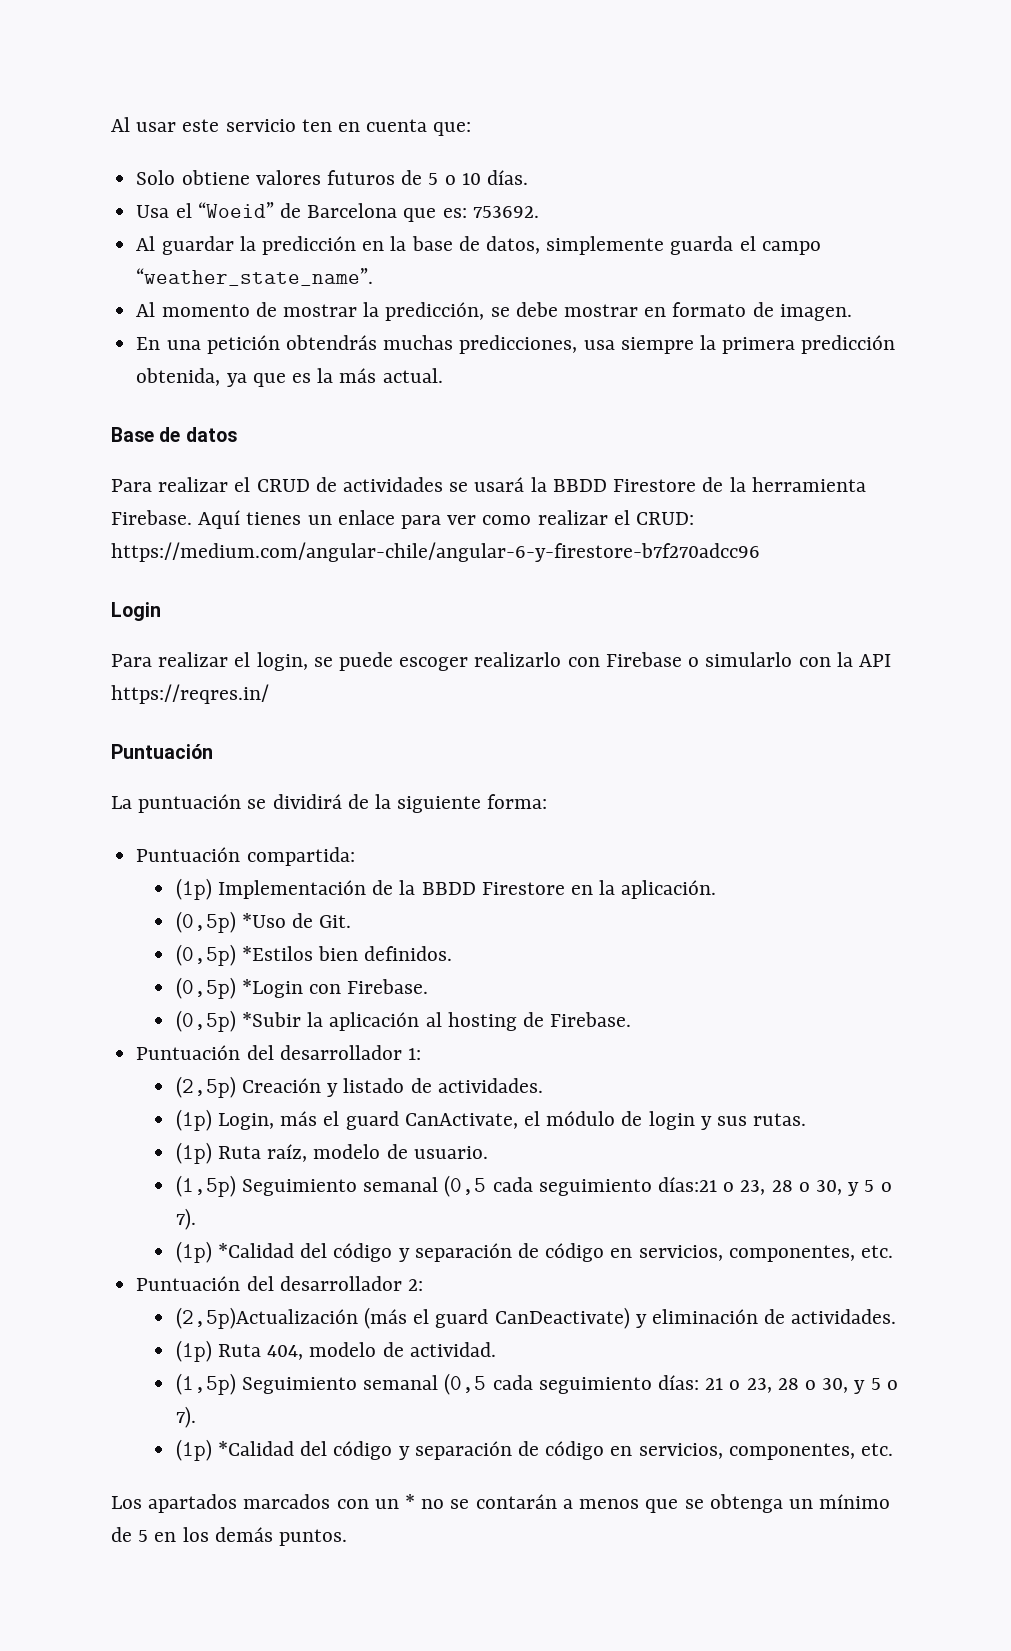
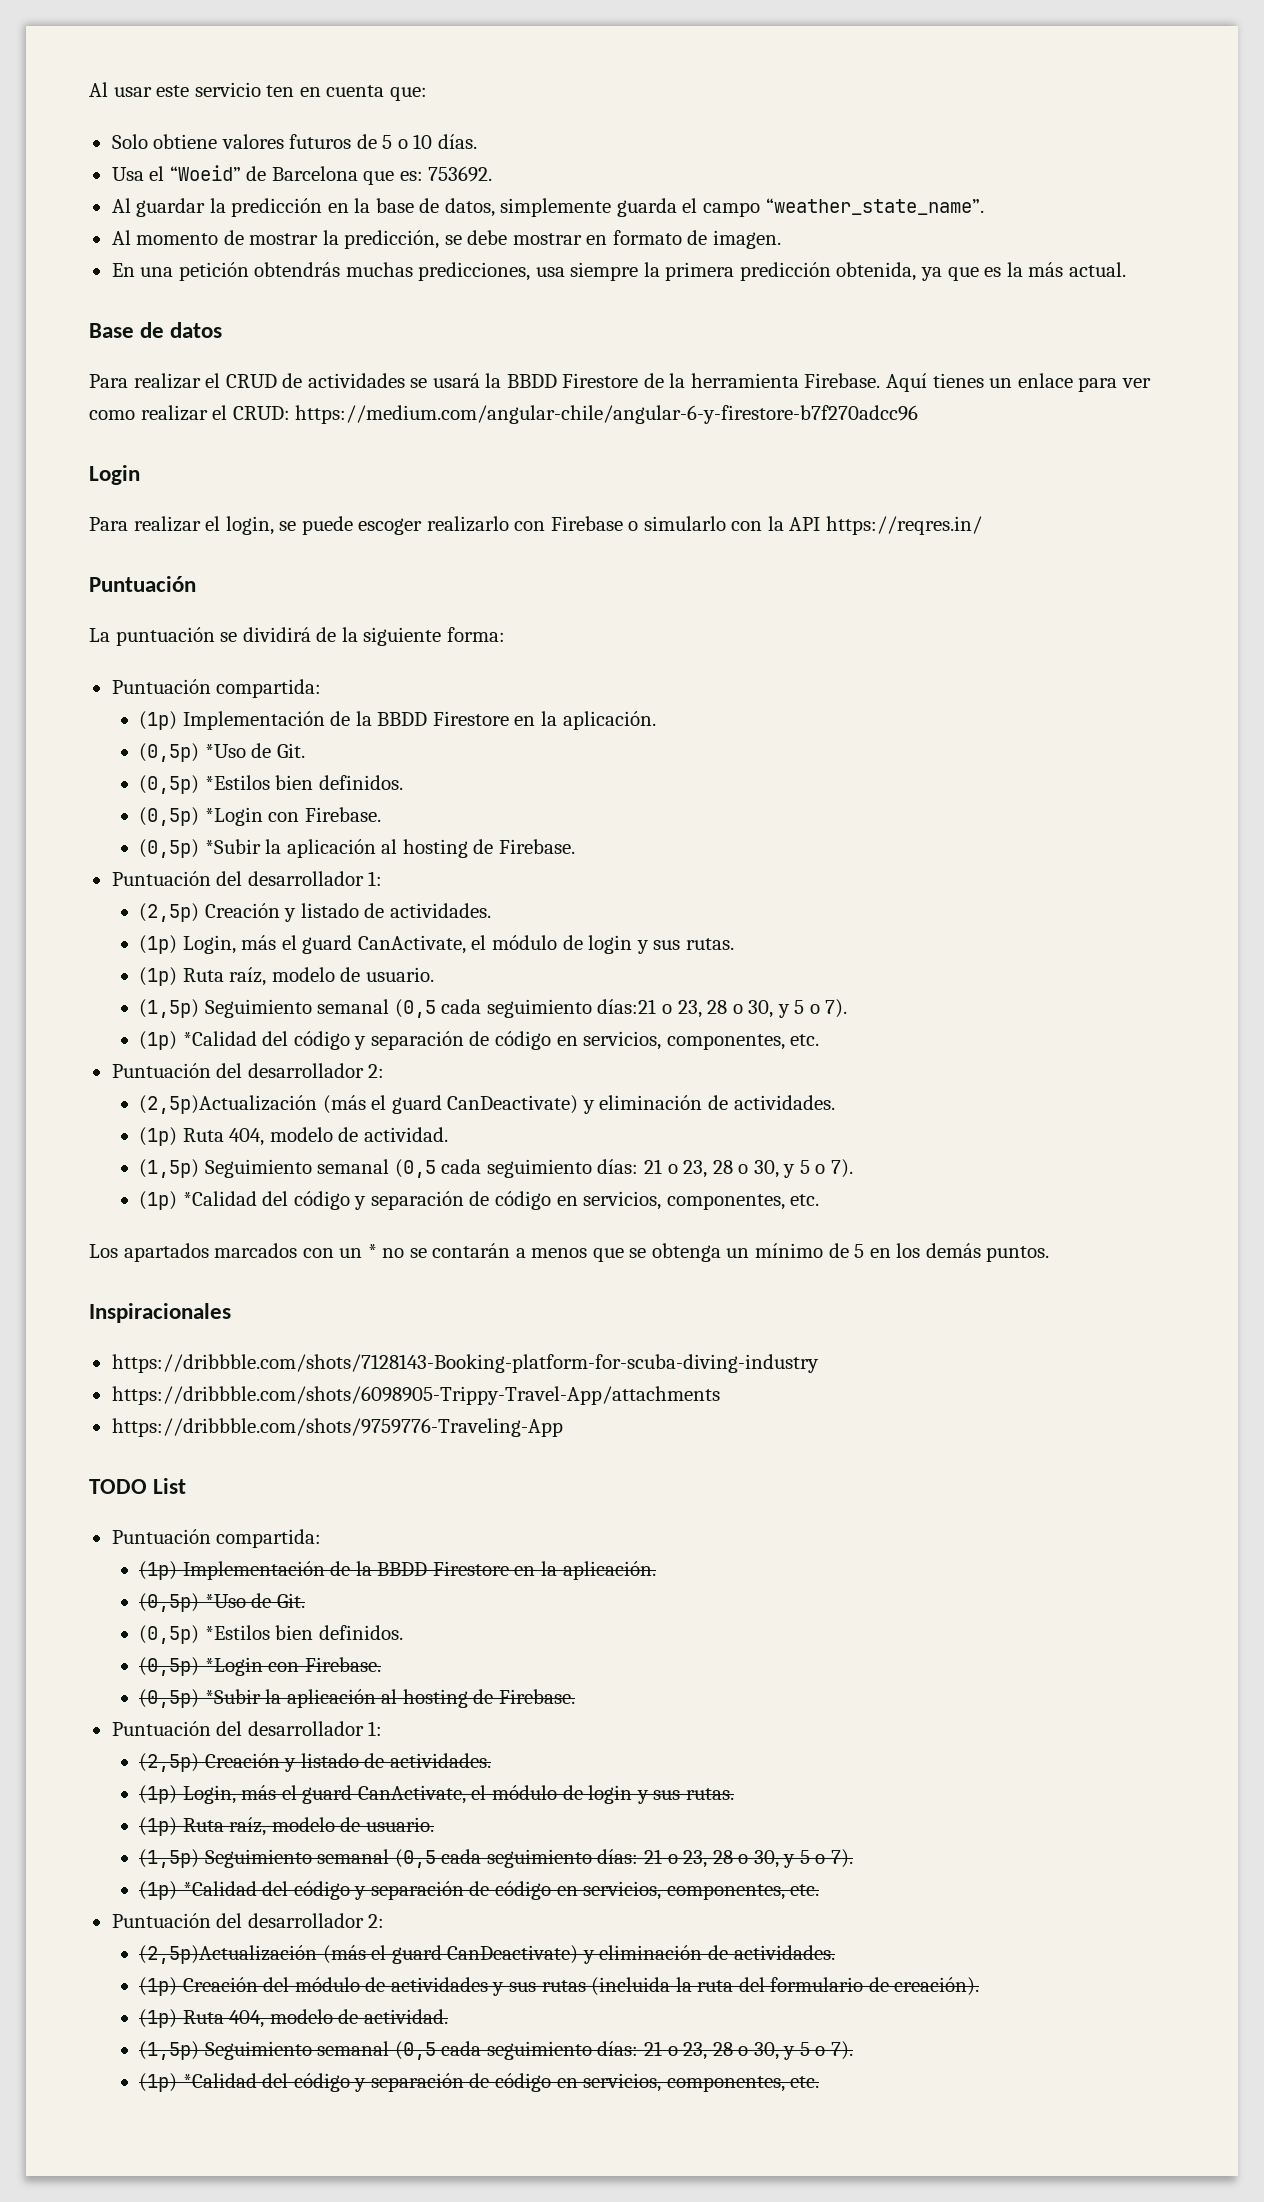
+ Inspiracionales
+ https://dribbble.com/shots/7128143-Booking-platform-for-scuba-diving-industry
+ https://dribbble.com/shots/6098905-Trippy-Travel-App/attachments
+ https://dribbble.com/shots/9759776-Traveling-App
+ TODO List
+ Puntuación compartida:
+ (1p) Implementación de la BBDD Firestore en la aplicación.
+ (0,5p) *Uso de Git.
+ (0,5p) *Estilos bien definidos.
+ (0,5p) *Login con Firebase.
+ (0,5p) *Subir la aplicación al hosting de Firebase.
+ Puntuación del desarrollador 1:
+ (2,5p) Creación y listado de actividades.
+ (1p) Login, más el guard CanActivate, el módulo de login y sus rutas.
+ (1p) Ruta raíz, modelo de usuario.
+ (1,5p) Seguimiento semanal (0,5 cada seguimiento días: 21 o 23, 28 o 30, y 5 o 7).
+ (1p) *Calidad del código y separación de código en servicios, componentes, etc.
+ Puntuación del desarrollador 2:
+ (2,5p)Actualización (más el guard CanDeactivate) y eliminación de actividades.
+ (1p) Creación del módulo de actividades y sus rutas (incluida la ruta del formulario de creación).
+ (1p) Ruta 404, modelo de actividad.
+ (1,5p) Seguimiento semanal (0,5 cada seguimiento días: 21 o 23, 28 o 30, y 5 o 7).
+ (1p) *Calidad del código y separación de código en servicios, componentes, etc.

